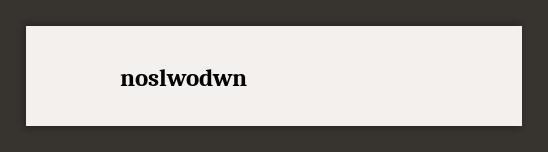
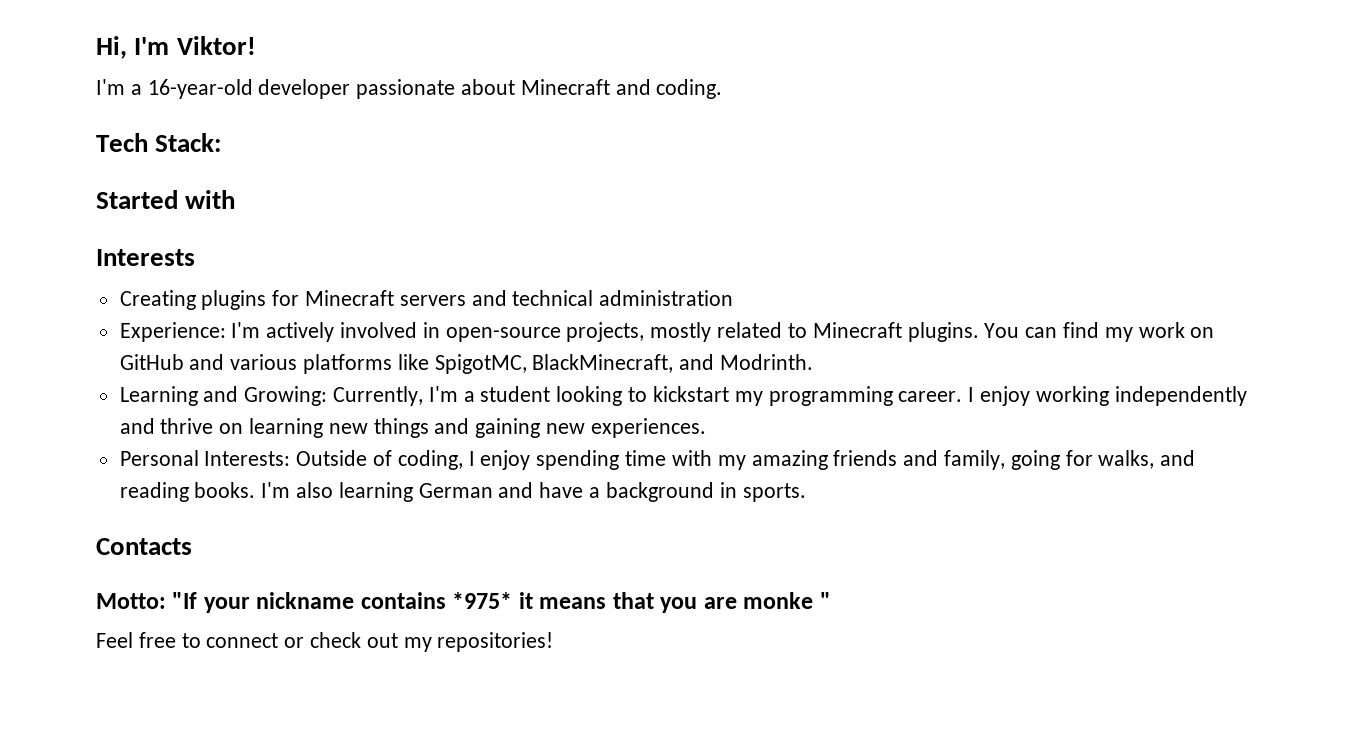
- noslwodwn
+ Hi, I'm Viktor!
+ I'm a 16-year-old developer passionate about Minecraft and coding.
+ Tech Stack:
+ Started with
+ Interests
+ Creating plugins for Minecraft servers and technical administration
+ Experience: I'm actively involved in open-source projects, mostly related to Minecraft plugins. You can find my work on GitHub and various platforms like SpigotMC, BlackMinecraft, and Modrinth.
+ Learning and Growing: Currently, I'm a student looking to kickstart my programming career. I enjoy working independently and thrive on learning new things and gaining new experiences.
+ Personal Interests: Outside of coding, I enjoy spending time with my amazing friends and family, going for walks, and reading books. I'm also learning German and have a background in sports.
+ Contacts
+ Motto: "If your nickname contains *975* it means that you are monke "
+ Feel free to connect or check out my repositories!

